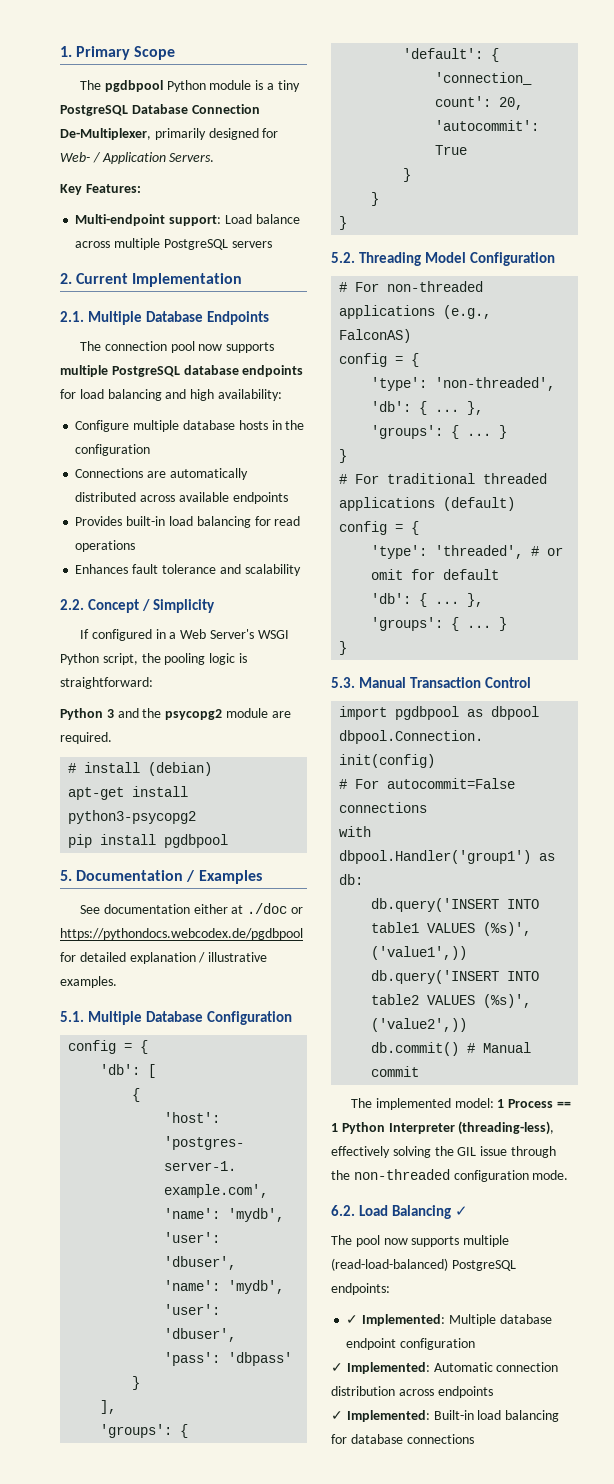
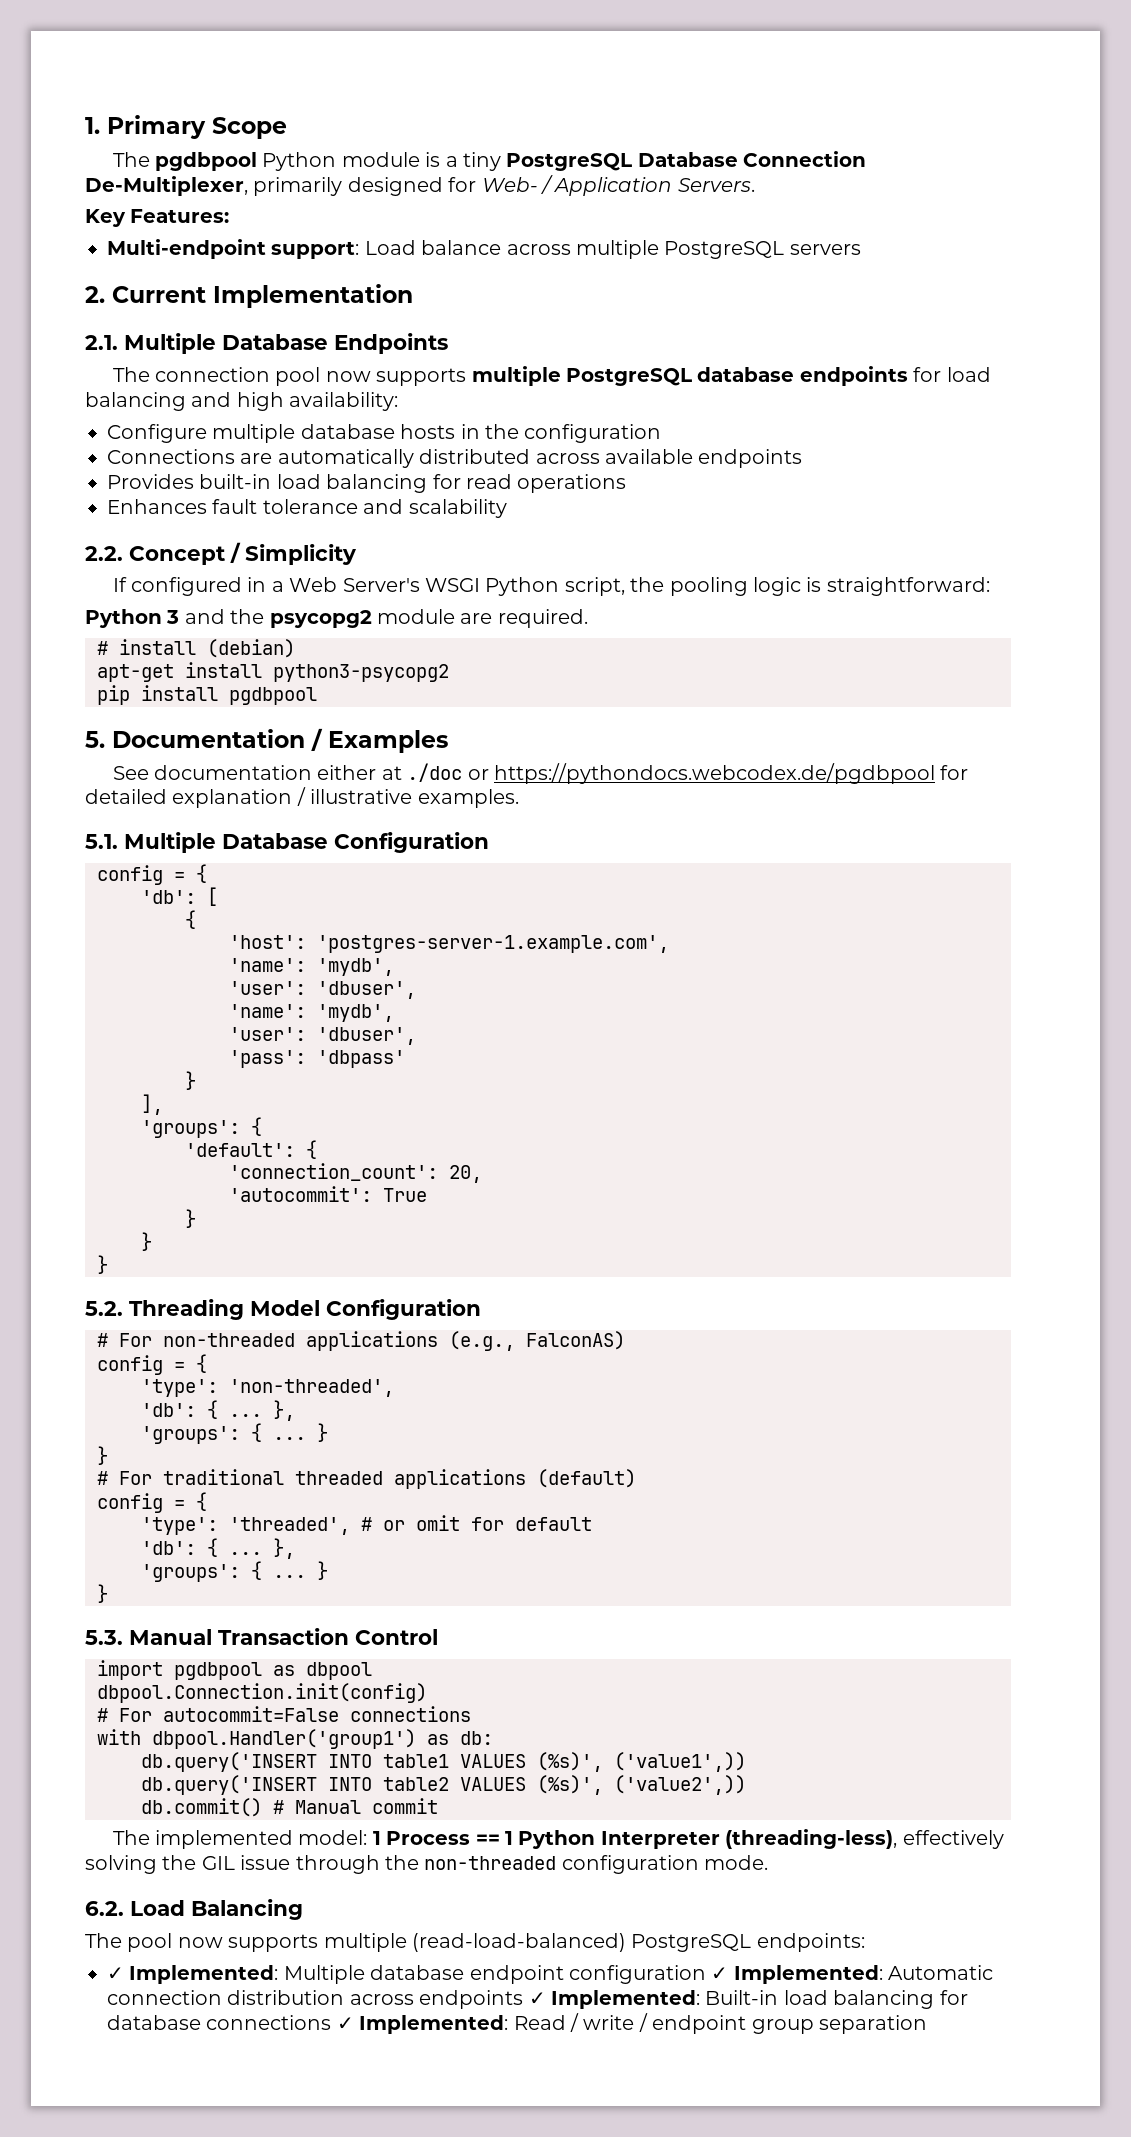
- 6.2. Load Balancing ✓
+ 6.2. Load Balancing
- ✓ Implemented: Multiple database endpoint configuration
- ✓ Implemented: Automatic connection distribution across endpoints
- ✓ Implemented: Built-in load balancing for database connections
+ ✓ Implemented: Multiple database endpoint configuration ✓ Implemented: Automatic connection distribution across endpoints ✓ Implemented: Built-in load balancing for database connections ✓ Implemented: Read / write / endpoint group separation

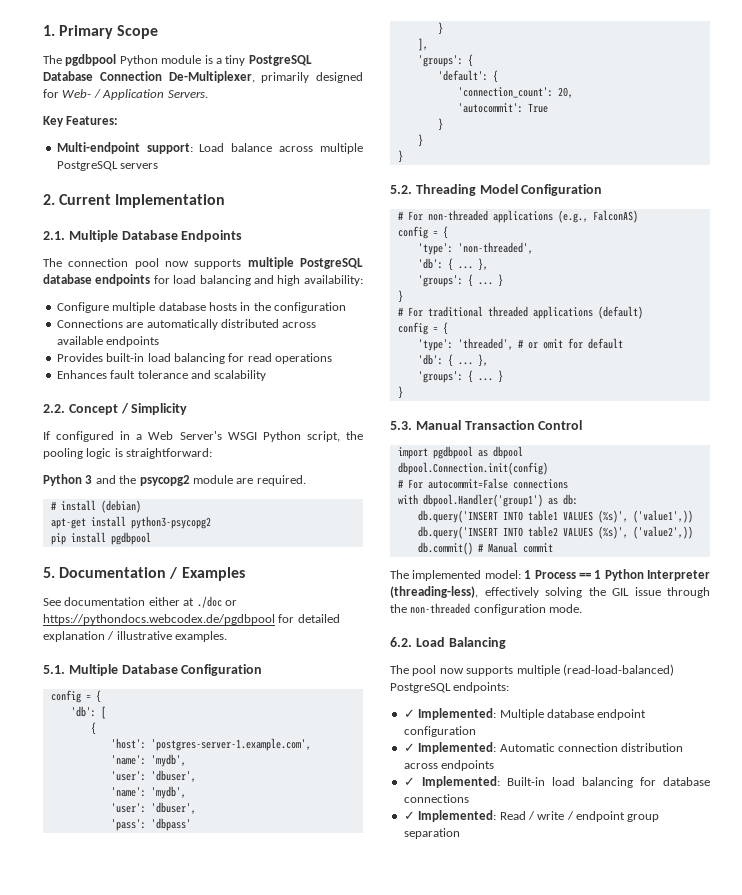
- ✓ Implemented: Multiple database endpoint configuration ✓ Implemented: Automatic connection distribution across endpoints ✓ Implemented: Built-in load balancing for database connections ✓ Implemented: Read / write / endpoint group separation
+ ✓ Implemented: Multiple database endpoint configuration
+ ✓ Implemented: Automatic connection distribution across endpoints
+ ✓ Implemented: Built-in load balancing for database connections
+ ✓ Implemented: Read / write / endpoint group separation

